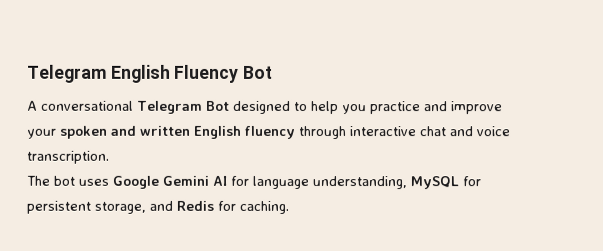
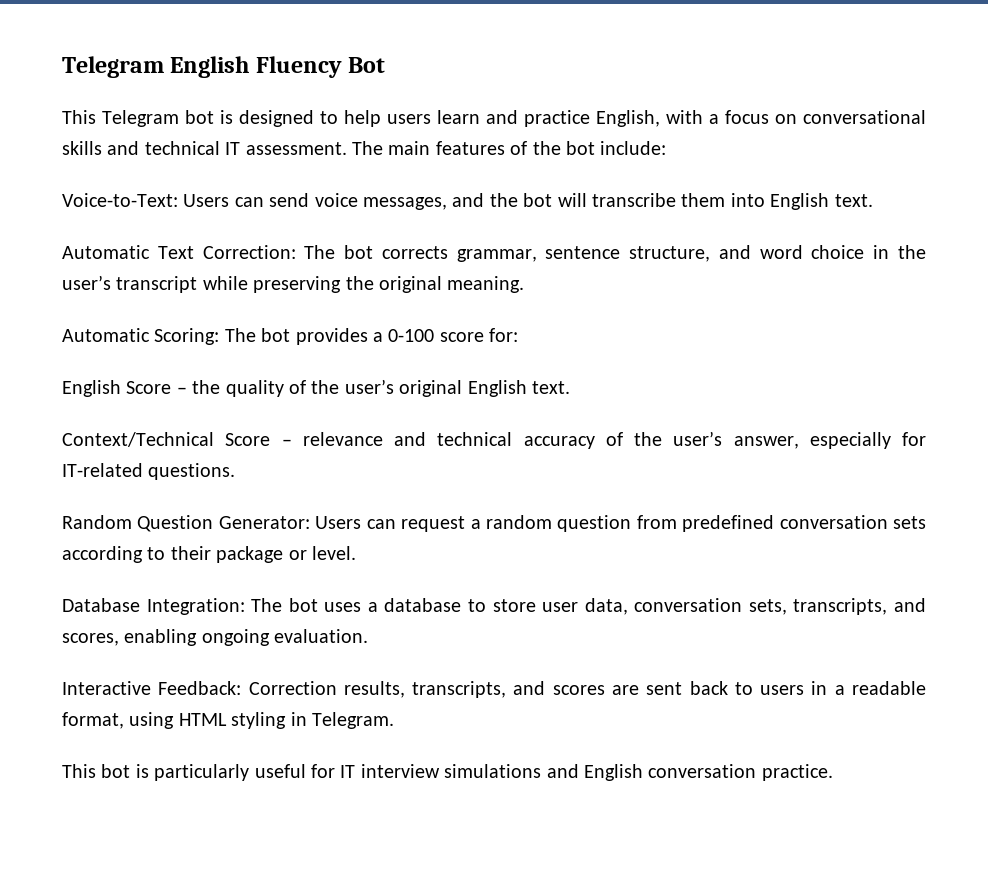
- A conversational Telegram Bot designed to help you practice and improve your spoken and written English fluency through interactive chat and voice transcription.
- The bot uses Google Gemini AI for language understanding, MySQL for persistent storage, and Redis for caching.
+ This Telegram bot is designed to help users learn and practice English, with a focus on conversational skills and technical IT assessment. The main features of the bot include:
+ Voice-to-Text: Users can send voice messages, and the bot will transcribe them into English text.
+ Automatic Text Correction: The bot corrects grammar, sentence structure, and word choice in the user’s transcript while preserving the original meaning.
+ Automatic Scoring: The bot provides a 0-100 score for:
+ English Score – the quality of the user’s original English text.
+ Context/Technical Score – relevance and technical accuracy of the user’s answer, especially for IT-related questions.
+ Random Question Generator: Users can request a random question from predefined conversation sets according to their package or level.
+ Database Integration: The bot uses a database to store user data, conversation sets, transcripts, and scores, enabling ongoing evaluation.
+ Interactive Feedback: Correction results, transcripts, and scores are sent back to users in a readable format, using HTML styling in Telegram.
+ This bot is particularly useful for IT interview simulations and English conversation practice.

